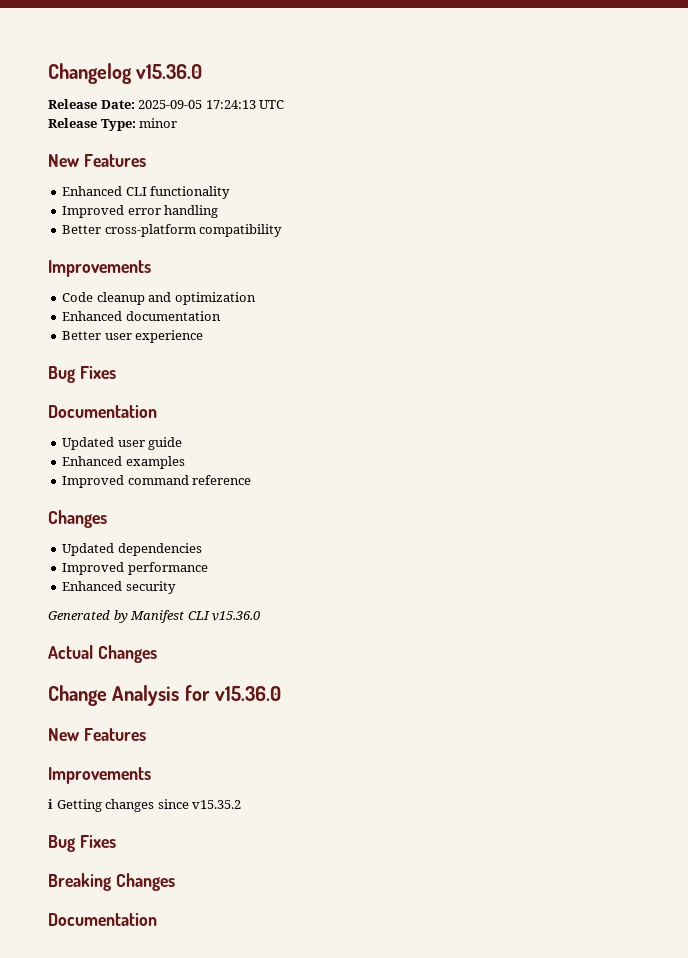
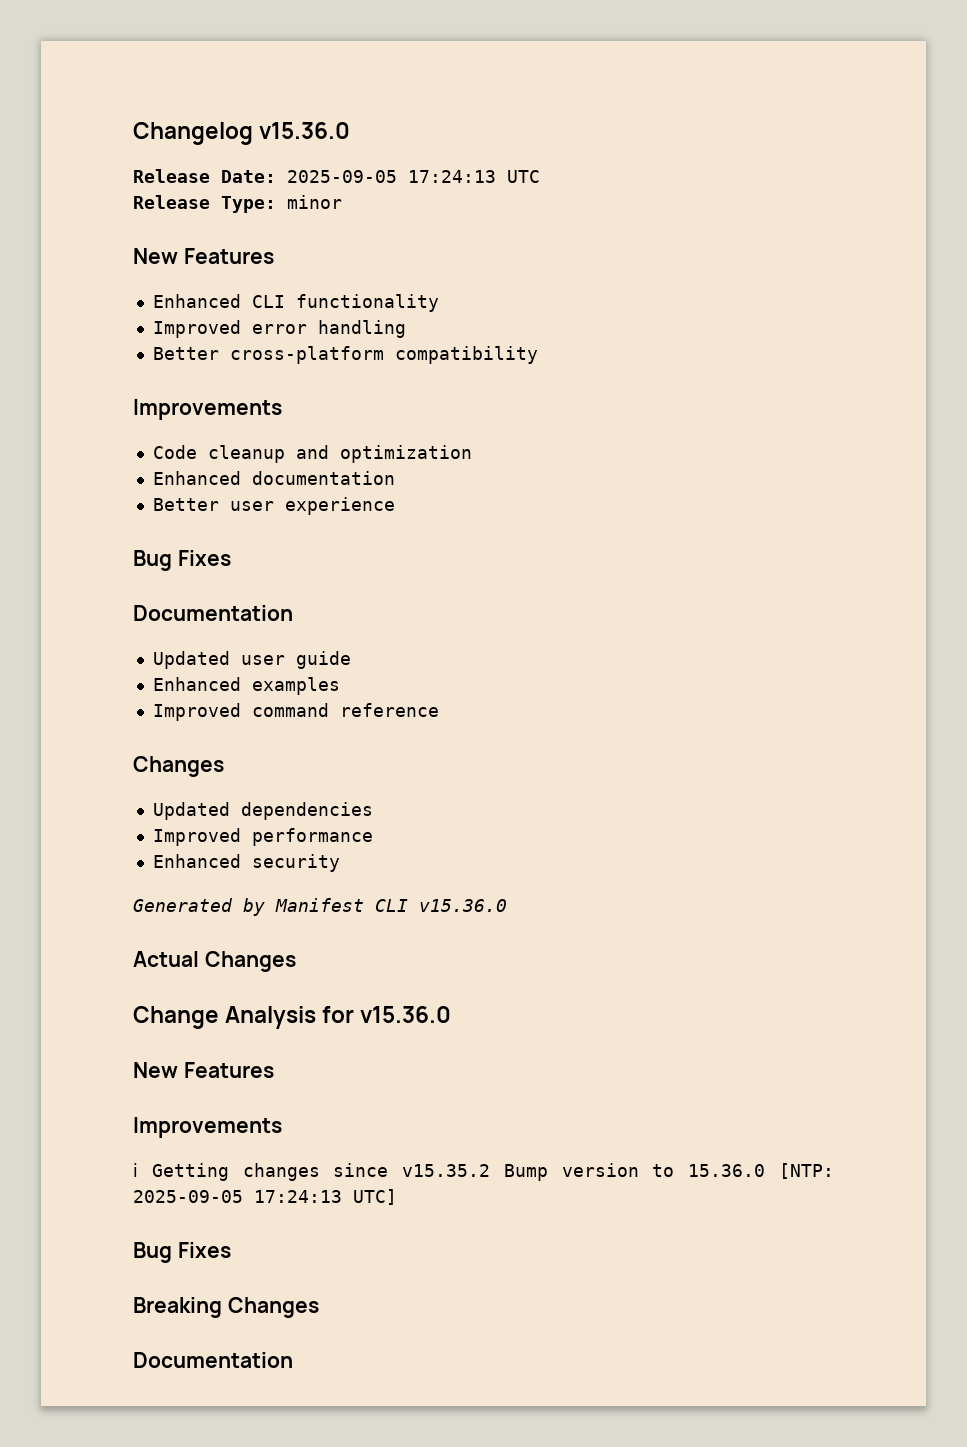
- ℹ Getting changes since v15.35.2
+ ℹ Getting changes since v15.35.2 Bump version to 15.36.0 [NTP: 2025-09-05 17:24:13 UTC]

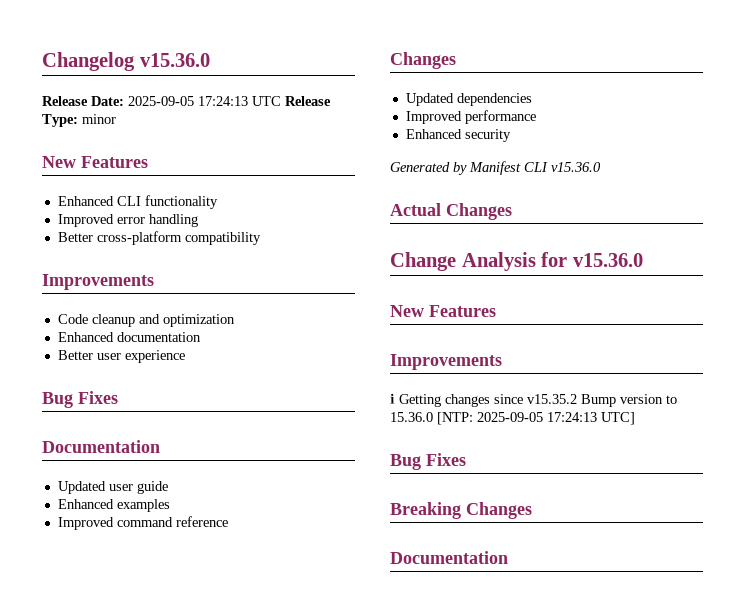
- Release Date: 2025-09-05 17:24:13 UTC
- Release Type: minor
+ Release Date: 2025-09-05 17:24:13 UTC Release Type: minor

